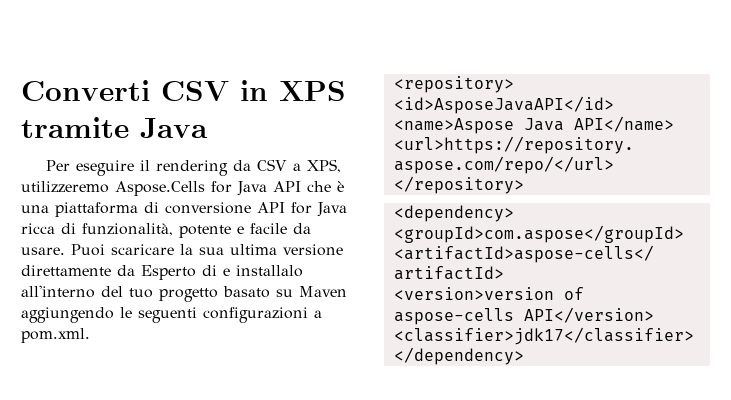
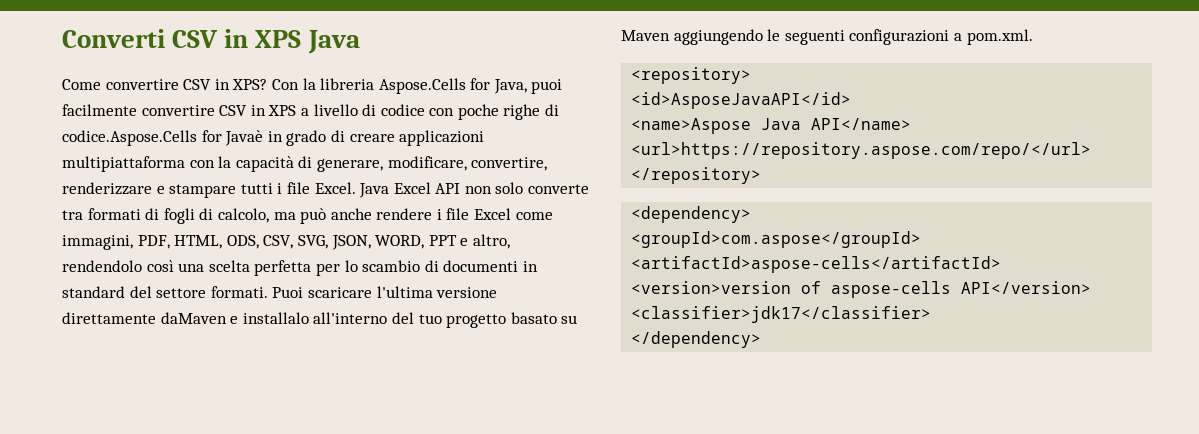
- Converti CSV in XPS tramite Java
+ Converti CSV in XPS Java
- Per eseguire il rendering da CSV a XPS, utilizzeremo Aspose.Cells for Java API che è una piattaforma di conversione API for Java ricca di funzionalità, potente e facile da usare. Puoi scaricare la sua ultima versione direttamente da Esperto di e installalo all'interno del tuo progetto basato su Maven aggiungendo le seguenti configurazioni a pom.xml.
+ Come convertire CSV in XPS? Con la libreria Aspose.Cells for Java, puoi facilmente convertire CSV in XPS a livello di codice con poche righe di codice.Aspose.Cells for Javaè in grado di creare applicazioni multipiattaforma con la capacità di generare, modificare, convertire, renderizzare e stampare tutti i file Excel. Java Excel API non solo converte tra formati di fogli di calcolo, ma può anche rendere i file Excel come immagini, PDF, HTML, ODS, CSV, SVG, JSON, WORD, PPT e altro, rendendolo così una scelta perfetta per lo scambio di documenti in standard del settore formati. Puoi scaricare l'ultima versione direttamente daMaven e installalo all'interno del tuo progetto basato su Maven aggiungendo le seguenti configurazioni a pom.xml.

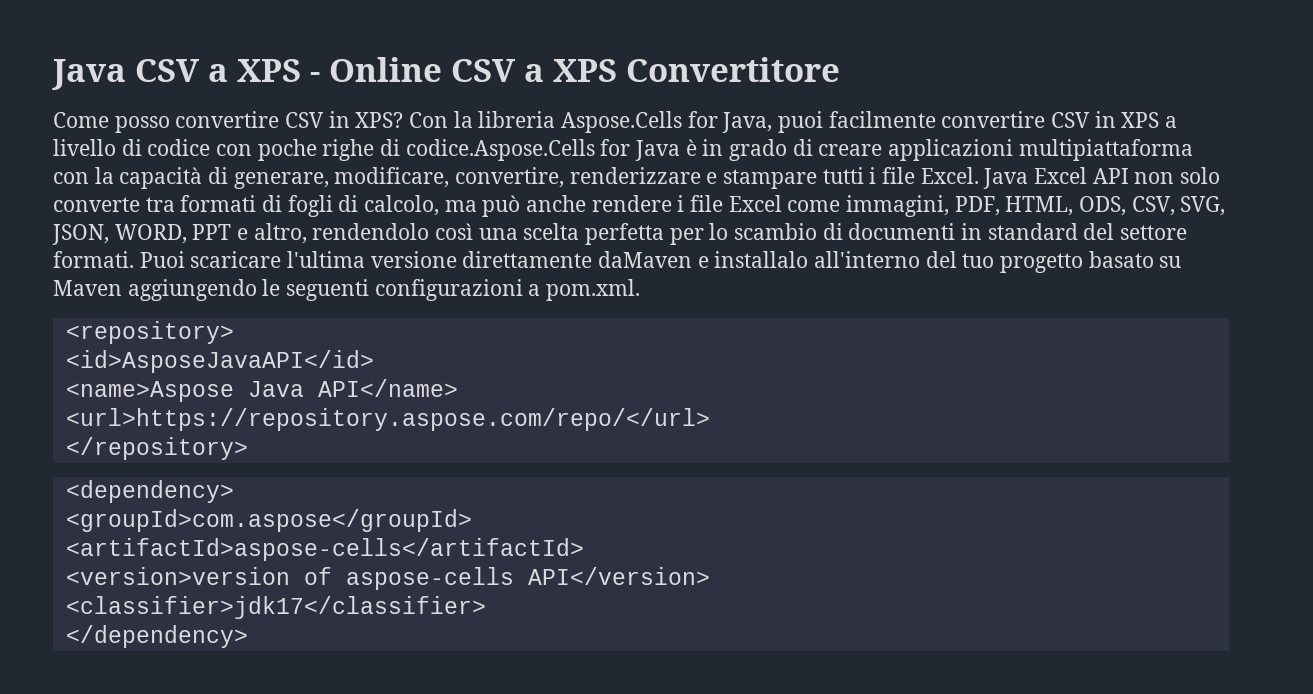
- Converti CSV in XPS Java
+ Java CSV a XPS - Online CSV a XPS Convertitore
- Come convertire CSV in XPS?
+ Come posso convertire CSV in XPS?
- Con la libreria Aspose.Cells for Java, puoi facilmente convertire CSV in XPS a livello di codice con poche righe di codice.Aspose.Cells for Javaè in grado di creare applicazioni multipiattaforma con la capacità di generare, modificare, convertire, renderizzare e stampare tutti i file Excel.
+ Con la libreria Aspose.Cells for Java, puoi facilmente convertire CSV in XPS a livello di codice con poche righe di codice.Aspose.Cells for Java è in grado di creare applicazioni multipiattaforma con la capacità di generare, modificare, convertire, renderizzare e stampare tutti i file Excel.

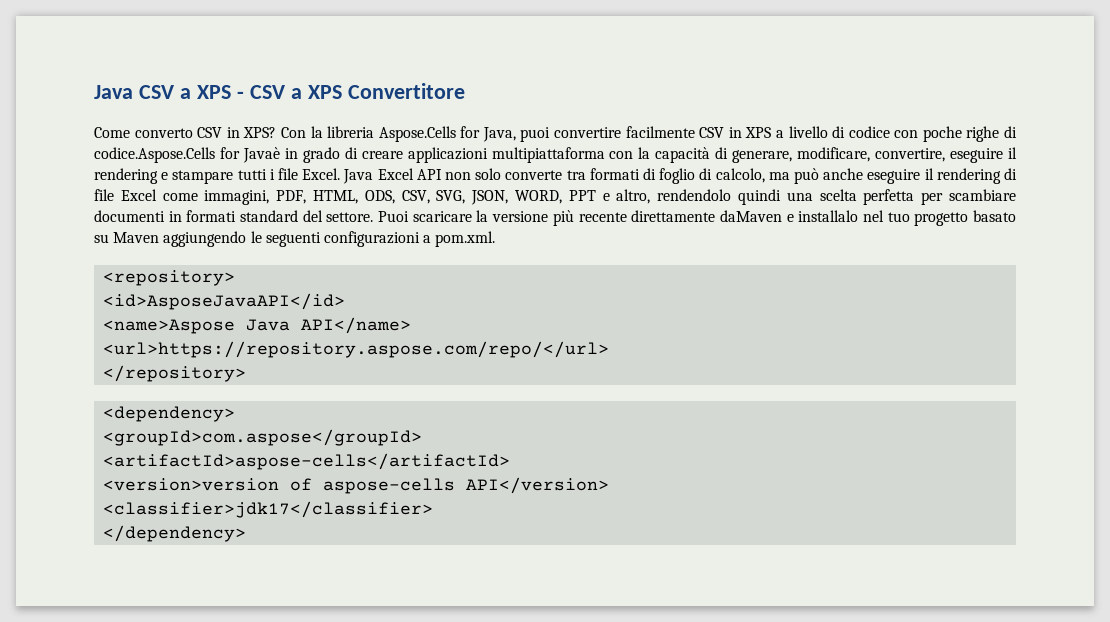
- Java CSV a XPS - Online CSV a XPS Convertitore
+ Java CSV a XPS - CSV a XPS Convertitore
- Come posso convertire CSV in XPS?
+ Come converto CSV in XPS?
- Con la libreria Aspose.Cells for Java, puoi facilmente convertire CSV in XPS a livello di codice con poche righe di codice.Aspose.Cells for Java è in grado di creare applicazioni multipiattaforma con la capacità di generare, modificare, convertire, renderizzare e stampare tutti i file Excel.
+ Con la libreria Aspose.Cells for Java, puoi convertire facilmente CSV in XPS a livello di codice con poche righe di codice.Aspose.Cells for Javaè in grado di creare applicazioni multipiattaforma con la capacità di generare, modificare, convertire, eseguire il rendering e stampare tutti i file Excel.
- Java Excel API non solo converte tra formati di fogli di calcolo, ma può anche rendere i file Excel come immagini, PDF, HTML, ODS, CSV, SVG, JSON, WORD, PPT e altro, rendendolo così una scelta perfetta per lo scambio di documenti in standard del settore formati. Puoi scaricare l'ultima versione direttamente daMaven e installalo all'interno del tuo progetto basato su Maven aggiungendo le seguenti configurazioni a pom.xml.
+ Java Excel API non solo converte tra formati di foglio di calcolo, ma può anche eseguire il rendering di file Excel come immagini, PDF, HTML, ODS, CSV, SVG, JSON, WORD, PPT e altro, rendendolo quindi una scelta perfetta per scambiare documenti in formati standard del settore. Puoi scaricare la versione più recente direttamente daMaven e installalo nel tuo progetto basato su Maven aggiungendo le seguenti configurazioni a pom.xml.

